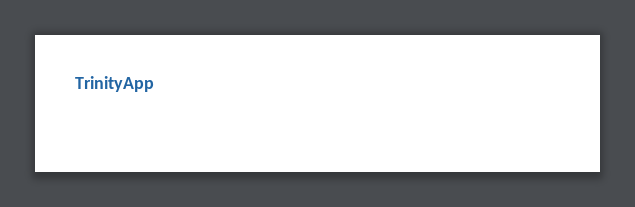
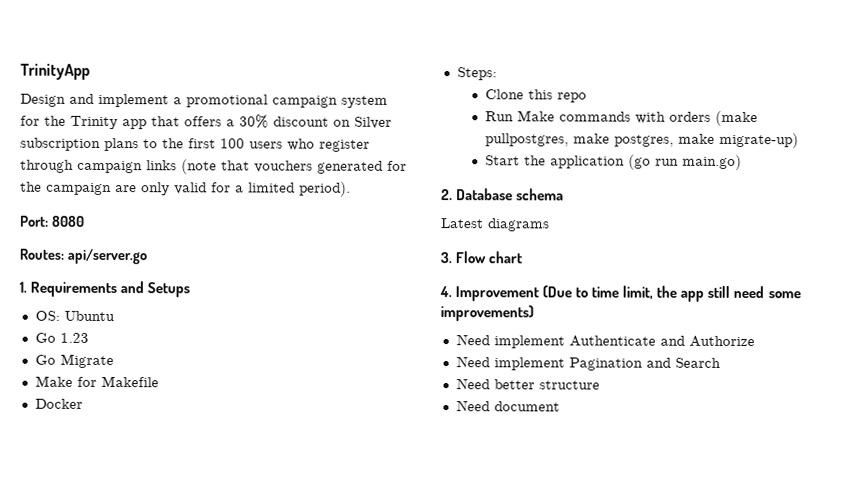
+ Design and implement a promotional campaign system for the Trinity app that offers a 30% discount on Silver subscription plans to the first 100 users who register through campaign links (note that vouchers generated for the campaign are only valid for a limited period).
+ Port: 8080
+ Routes: api/server.go
+ 1. Requirements and Setups
+ OS: Ubuntu
+ Go 1.23
+ Go Migrate
+ Make for Makefile
+ Docker
+ Steps:
+ Clone this repo
+ Run Make commands with orders (make pullpostgres, make postgres, make migrate-up)
+ Start the application (go run main.go)
+ 2. Database schema
+ Latest diagrams
+ 3. Flow chart
+ 4. Improvement (Due to time limit, the app still need some improvements)
+ Need implement Authenticate and Authorize
+ Need implement Pagination and Search
+ Need better structure
+ Need document

